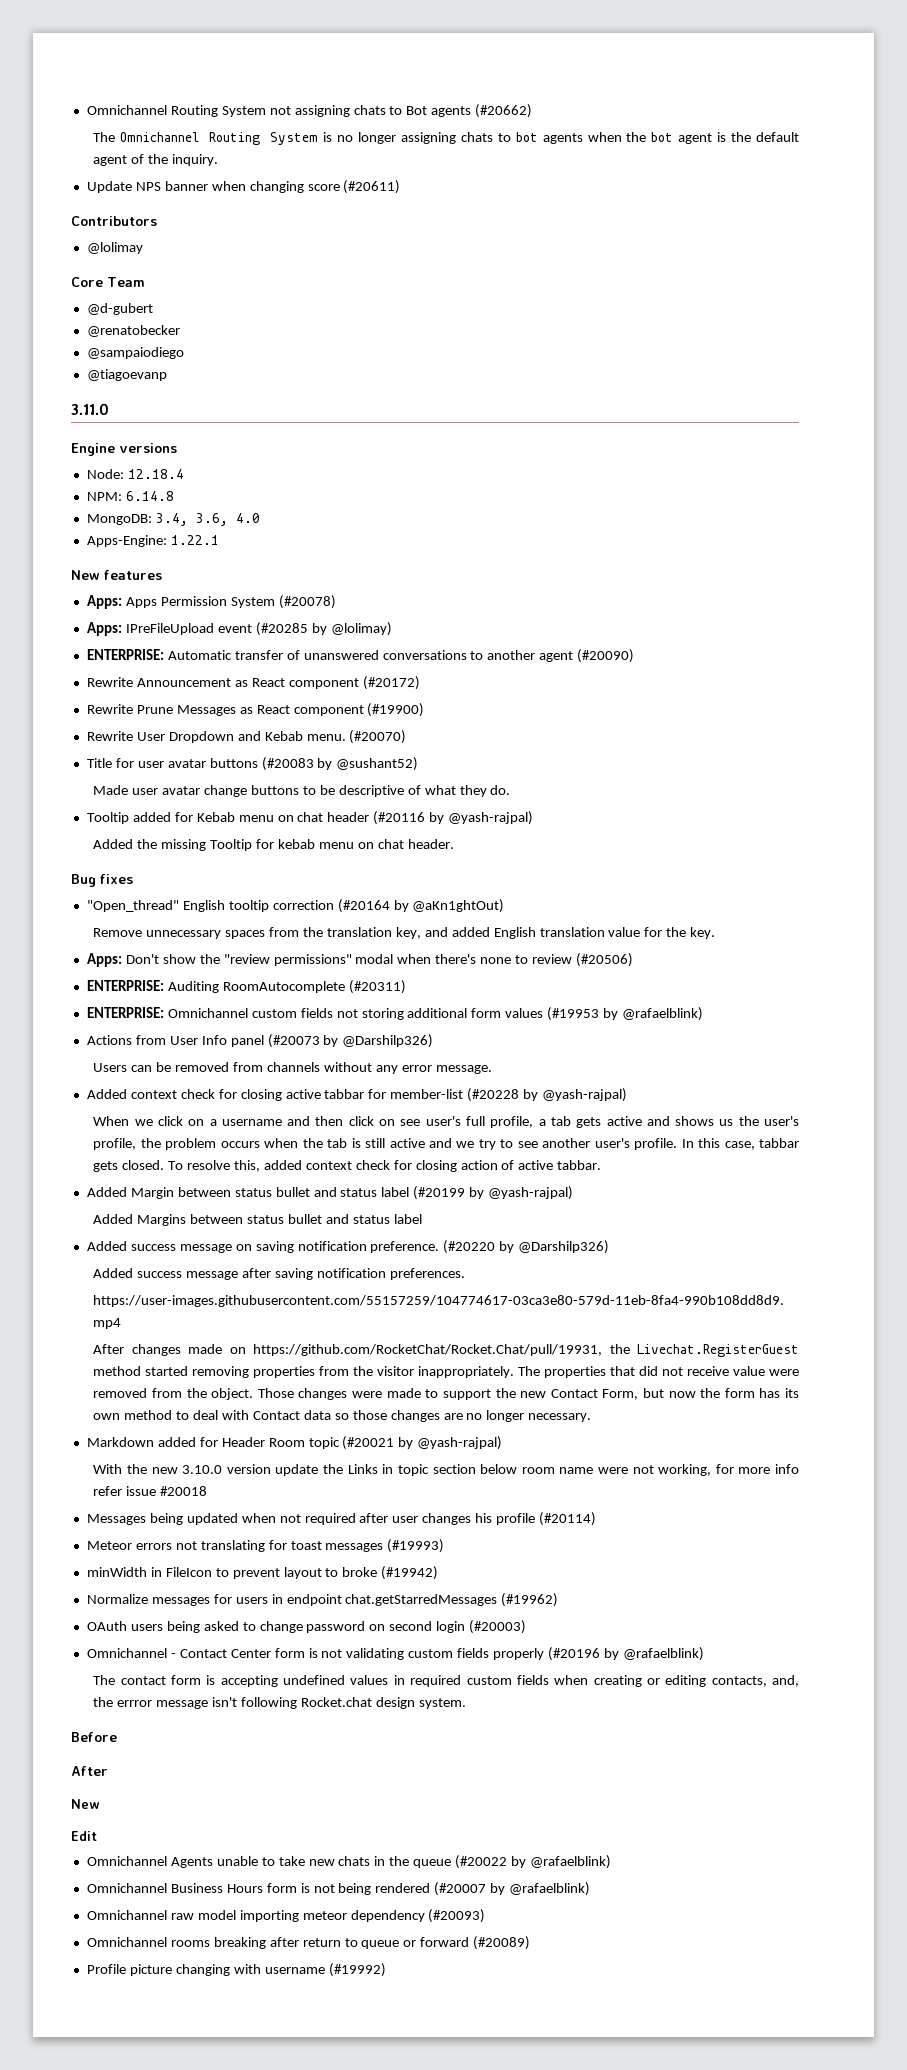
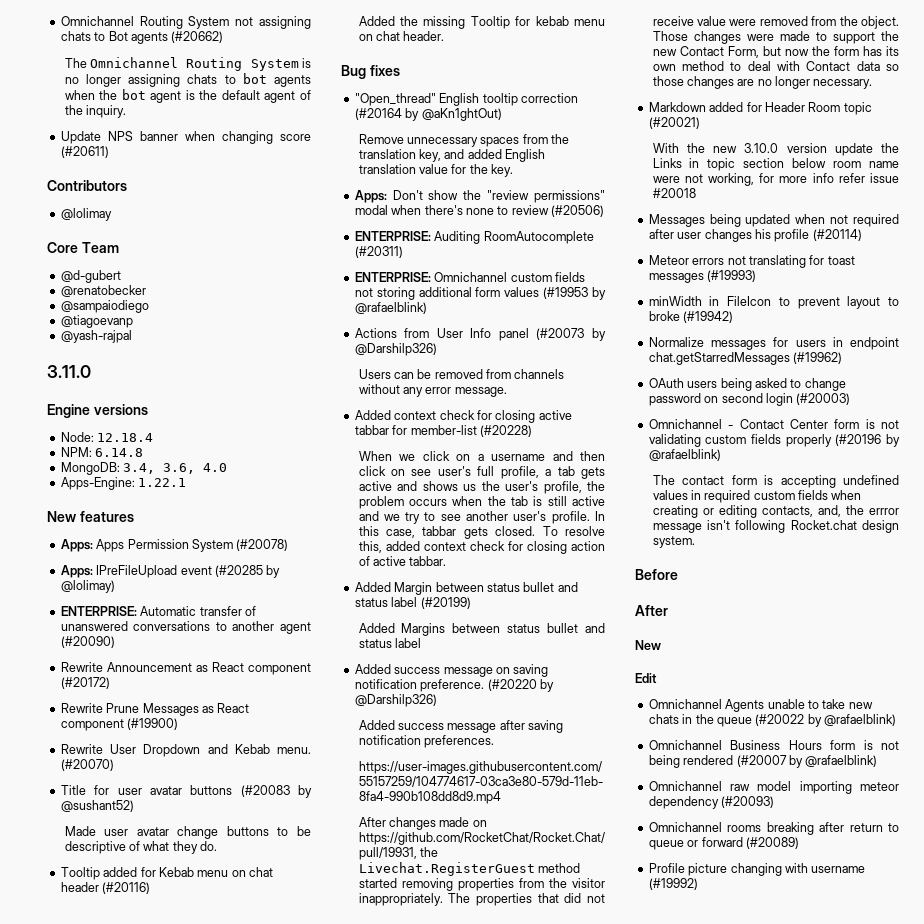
+ @yash-rajpal
- Tooltip added for Kebab menu on chat header (#20116 by @yash-rajpal)
+ Tooltip added for Kebab menu on chat header (#20116)
- Added context check for closing active tabbar for member-list (#20228 by @yash-rajpal)
+ Added context check for closing active tabbar for member-list (#20228)
- Added Margin between status bullet and status label (#20199 by @yash-rajpal)
+ Added Margin between status bullet and status label (#20199)
- Markdown added for Header Room topic (#20021 by @yash-rajpal)
+ Markdown added for Header Room topic (#20021)

